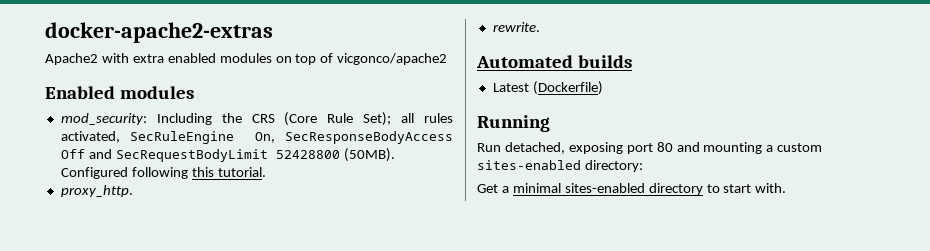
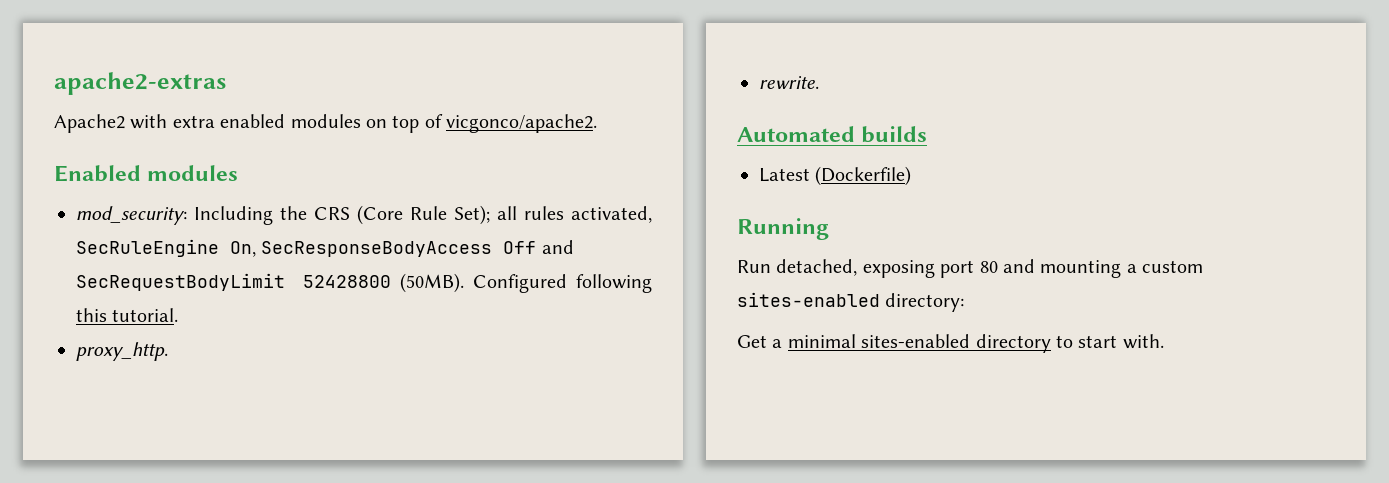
- docker-apache2-extras
+ apache2-extras
- Apache2 with extra enabled modules on top of vicgonco/apache2
+ Apache2 with extra enabled modules on top of vicgonco/apache2.

